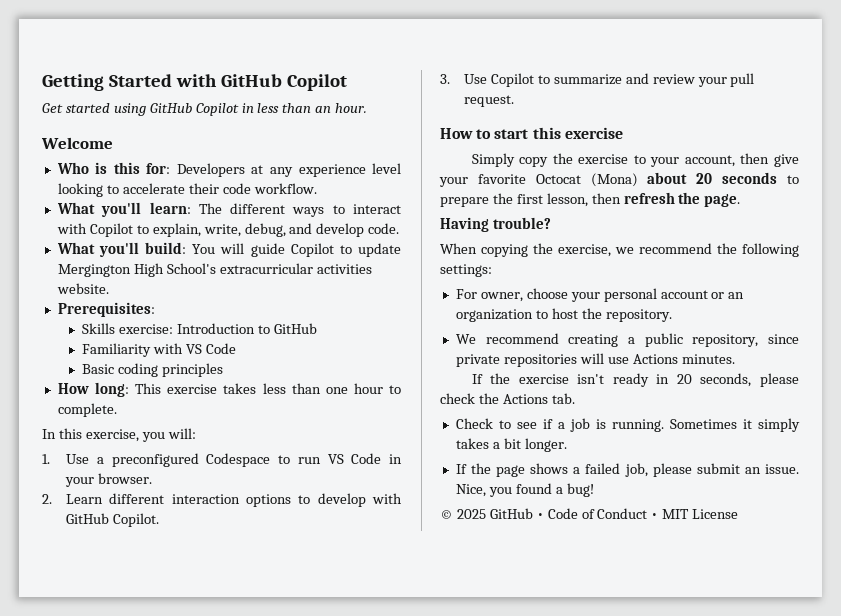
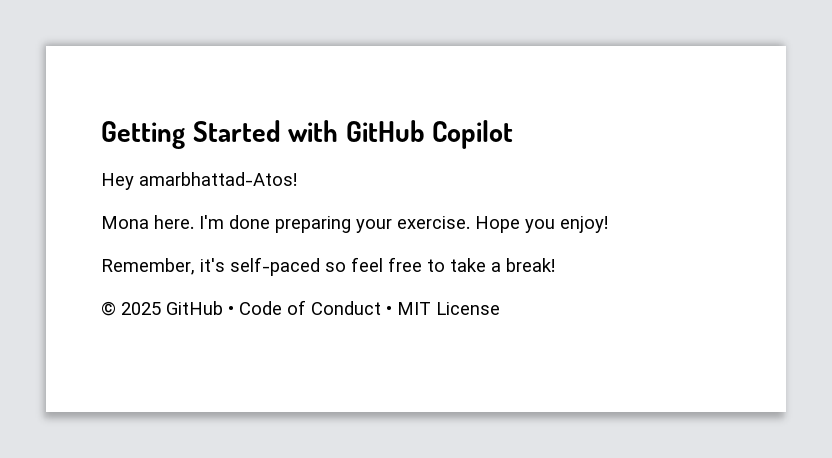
- Get started using GitHub Copilot in less than an hour.
- Welcome
- Who is this for: Developers at any experience level looking to accelerate their code workflow.
- What you'll learn: The different ways to interact with Copilot to explain, write, debug, and develop code.
- What you'll build: You will guide Copilot to update Mergington High School's extracurricular activities website.
- Prerequisites:
- Skills exercise: Introduction to GitHub
- Familiarity with VS Code
- Basic coding principles
- How long: This exercise takes less than one hour to complete.
- In this exercise, you will:
- 1. Use a preconfigured Codespace to run VS Code in your browser.
- 2. Learn different interaction options to develop with GitHub Copilot.
- 3. Use Copilot to summarize and review your pull request.
- How to start this exercise
- Simply copy the exercise to your account, then give your favorite Octocat (Mona) about 20 seconds to prepare the first lesson, then refresh the page.
- Having trouble?
- When copying the exercise, we recommend the following settings:
- For owner, choose your personal account or an organization to host the repository.
- We recommend creating a public repository, since private repositories will use Actions minutes.
- If the exercise isn't ready in 20 seconds, please check the Actions tab.
- Check to see if a job is running. Sometimes it simply takes a bit longer.
- If the page shows a failed job, please submit an issue. Nice, you found a bug!
+ Hey amarbhattad-Atos!
+ Mona here. I'm done preparing your exercise. Hope you enjoy!
+ Remember, it's self-paced so feel free to take a break!

